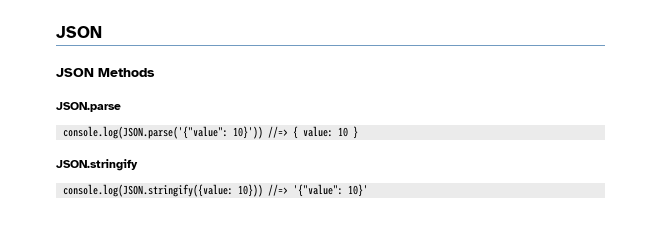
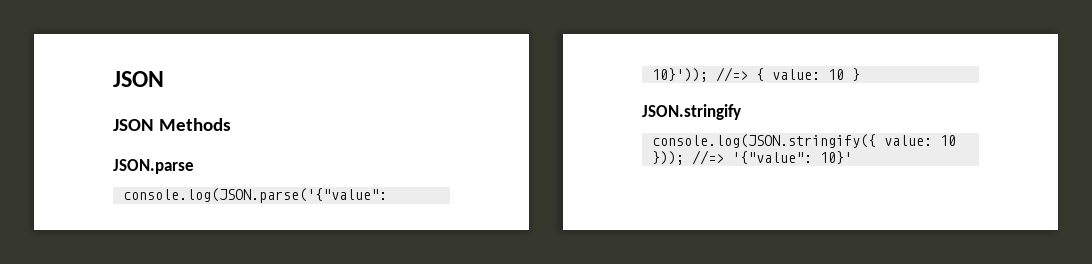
- console.log(JSON.parse('{"value": 10}')) //=> { value: 10 }
+ console.log(JSON.parse('{"value": 10}')); //=> { value: 10 }
- console.log(JSON.stringify({value: 10})) //=> '{"value": 10}'
+ console.log(JSON.stringify({ value: 10 })); //=> '{"value": 10}'

